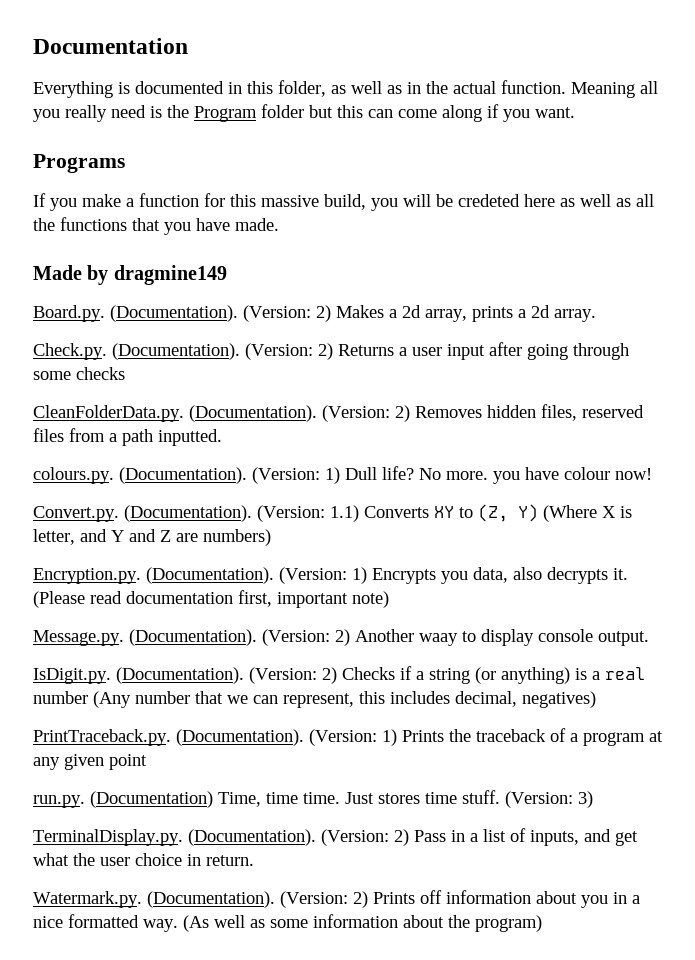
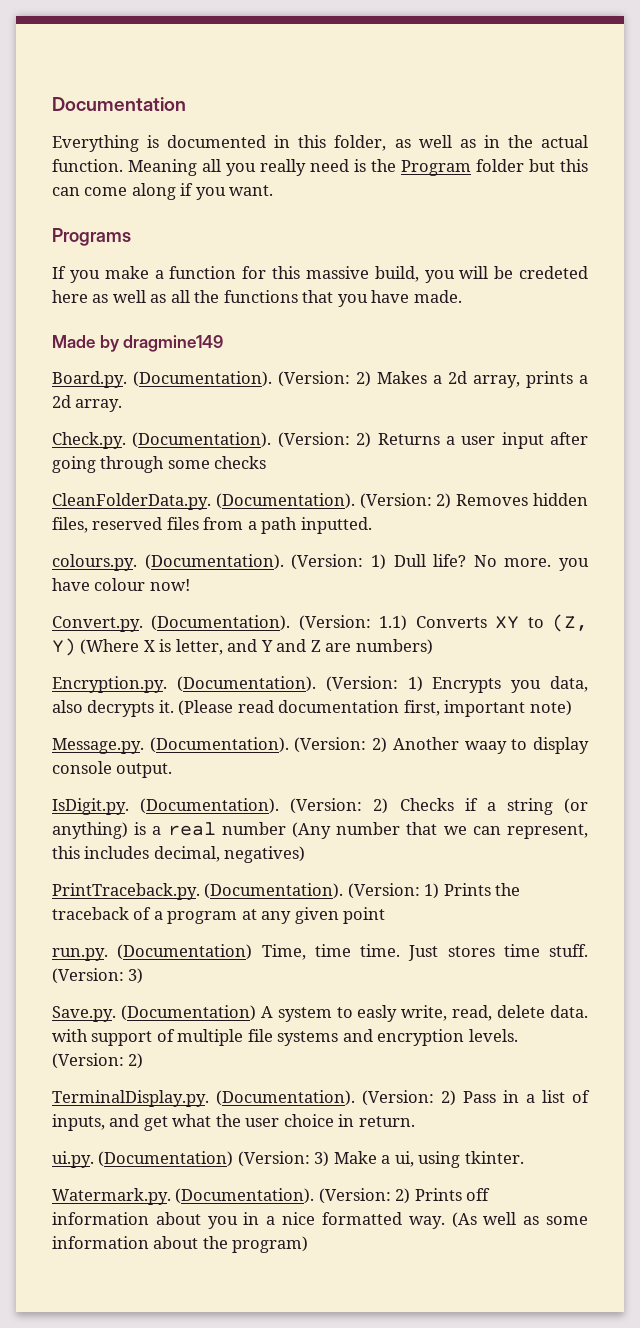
+ Save.py. (Documentation) A system to easly write, read, delete data. with support of multiple file systems and encryption levels. (Version: 2)
+ ui.py. (Documentation) (Version: 3) Make a ui, using tkinter.

